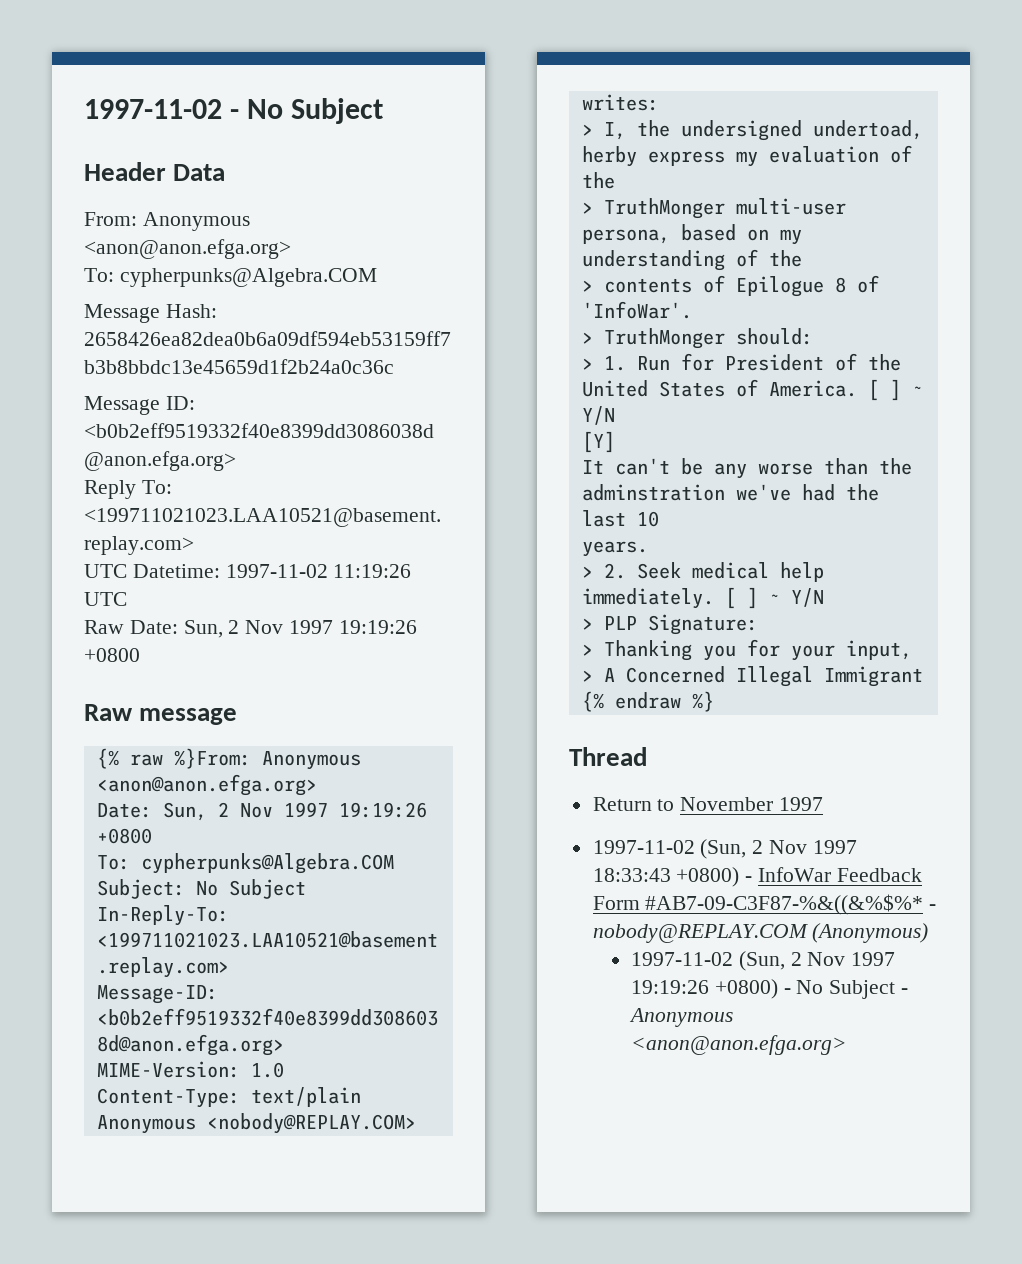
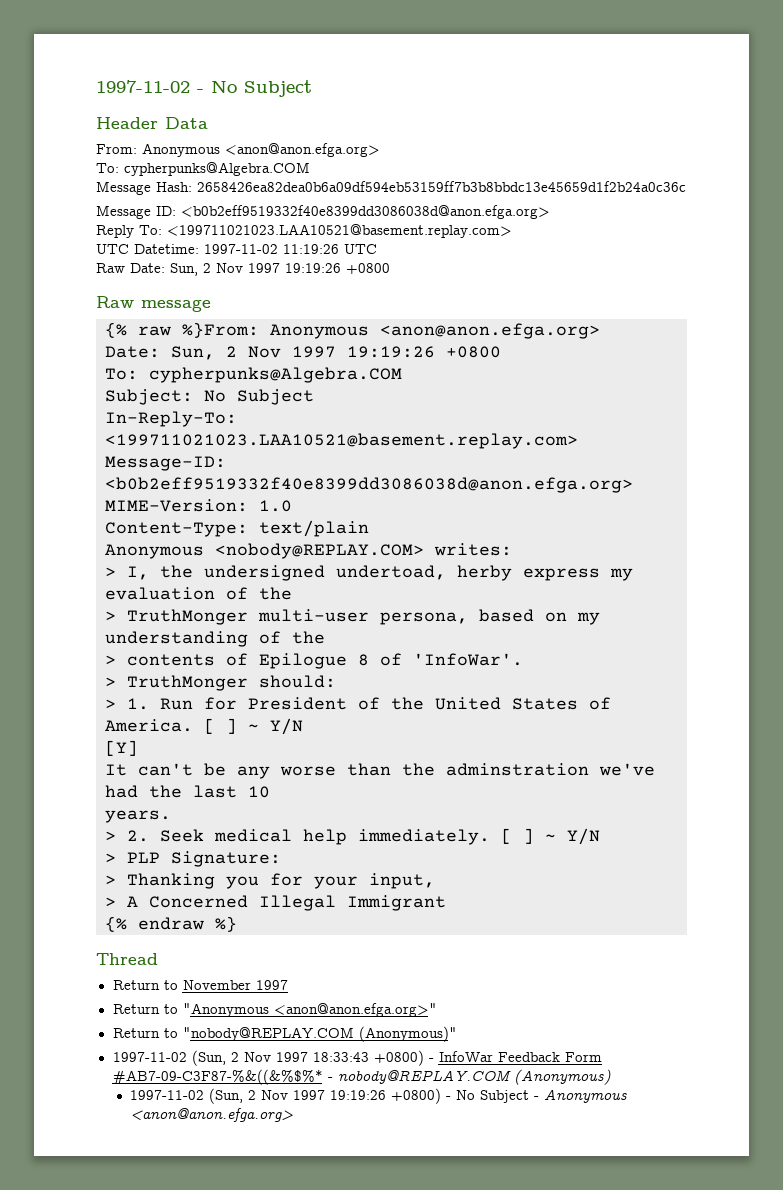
+ Return to "Anonymous <anon@anon.efga.org>"
+ Return to "nobody@REPLAY.COM (Anonymous)"

